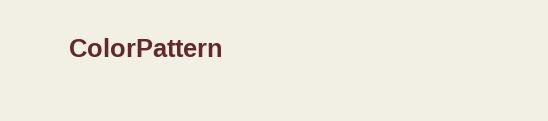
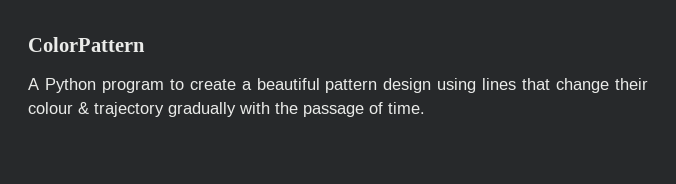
+ A Python program to create a beautiful pattern design using lines that change their colour & trajectory gradually with the passage of time.

